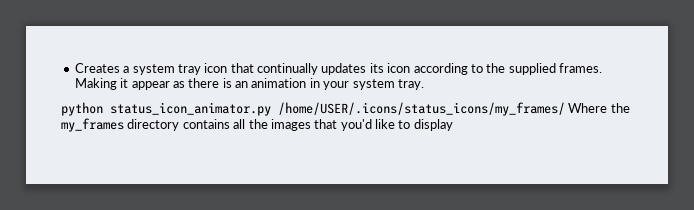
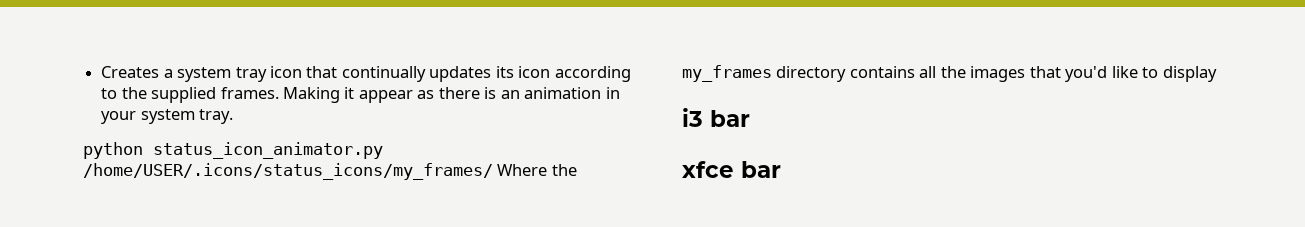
+ i3 bar
+ xfce bar

